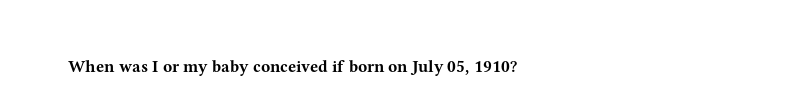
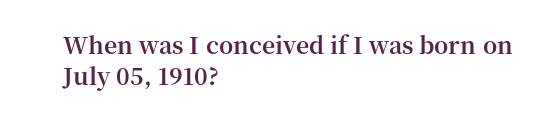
- When was I or my baby conceived if born on July 05, 1910?
+ When was I conceived if I was born on July 05, 1910?

